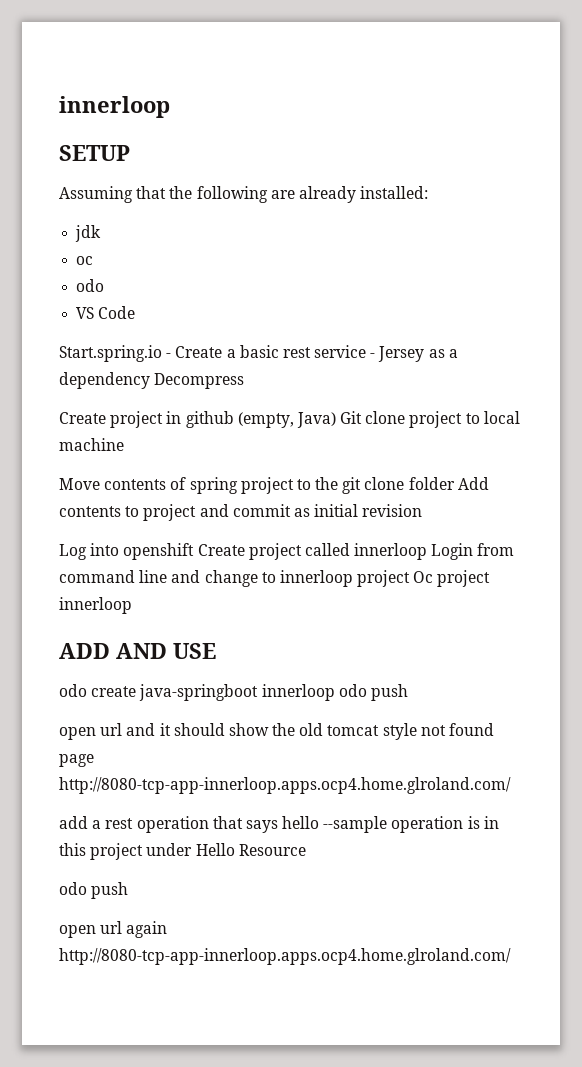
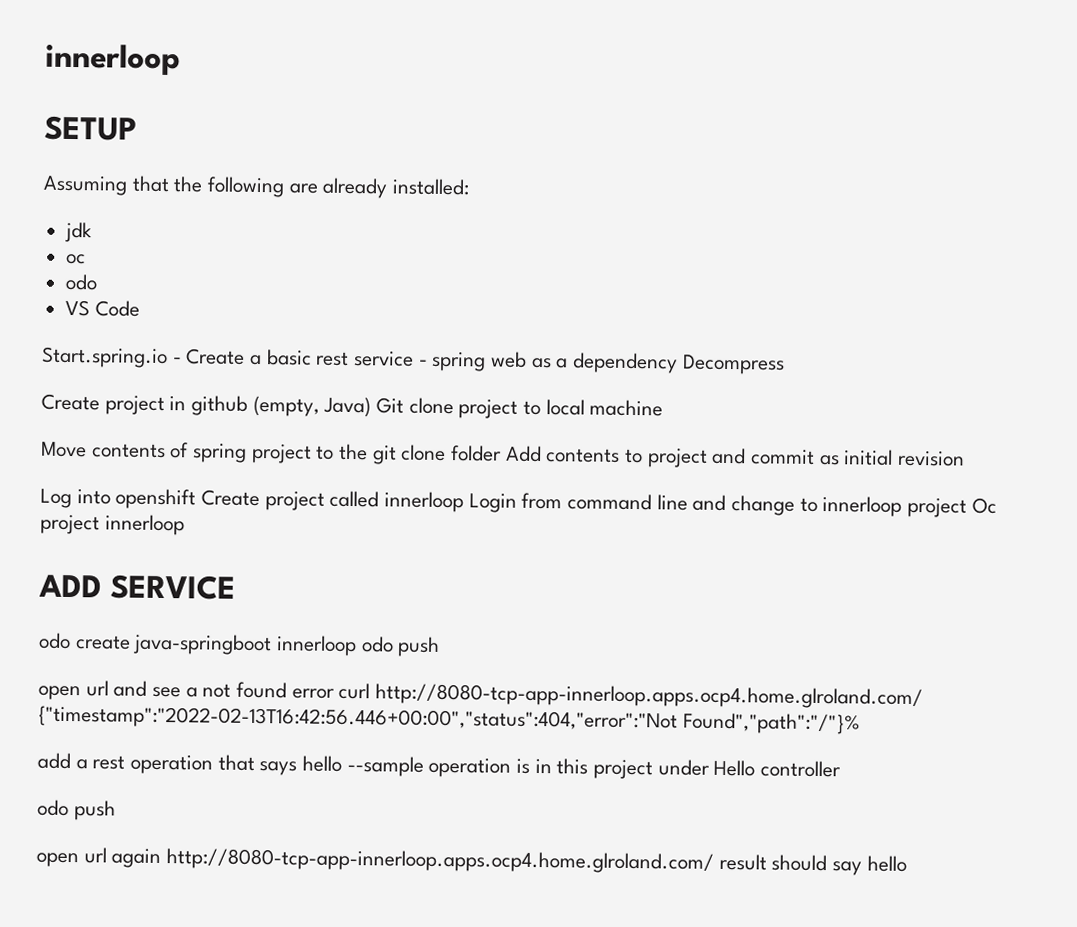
- Start.spring.io - Create a basic rest service - Jersey as a dependency Decompress
+ Start.spring.io - Create a basic rest service - spring web as a dependency Decompress
- ADD AND USE
+ ADD SERVICE
- open url and it should show the old tomcat style not found page http://8080-tcp-app-innerloop.apps.ocp4.home.glroland.com/
+ open url and see a not found error curl http://8080-tcp-app-innerloop.apps.ocp4.home.glroland.com/ {"timestamp":"2022-02-13T16:42:56.446+00:00","status":404,"error":"Not Found","path":"/"}%
- add a rest operation that says hello --sample operation is in this project under Hello Resource
+ add a rest operation that says hello --sample operation is in this project under Hello controller
- open url again http://8080-tcp-app-innerloop.apps.ocp4.home.glroland.com/
+ open url again http://8080-tcp-app-innerloop.apps.ocp4.home.glroland.com/ result should say hello

